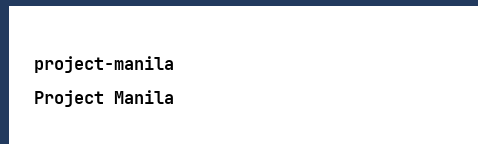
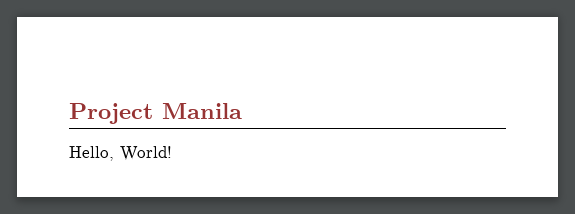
- project-manila
+ Hello, World!

